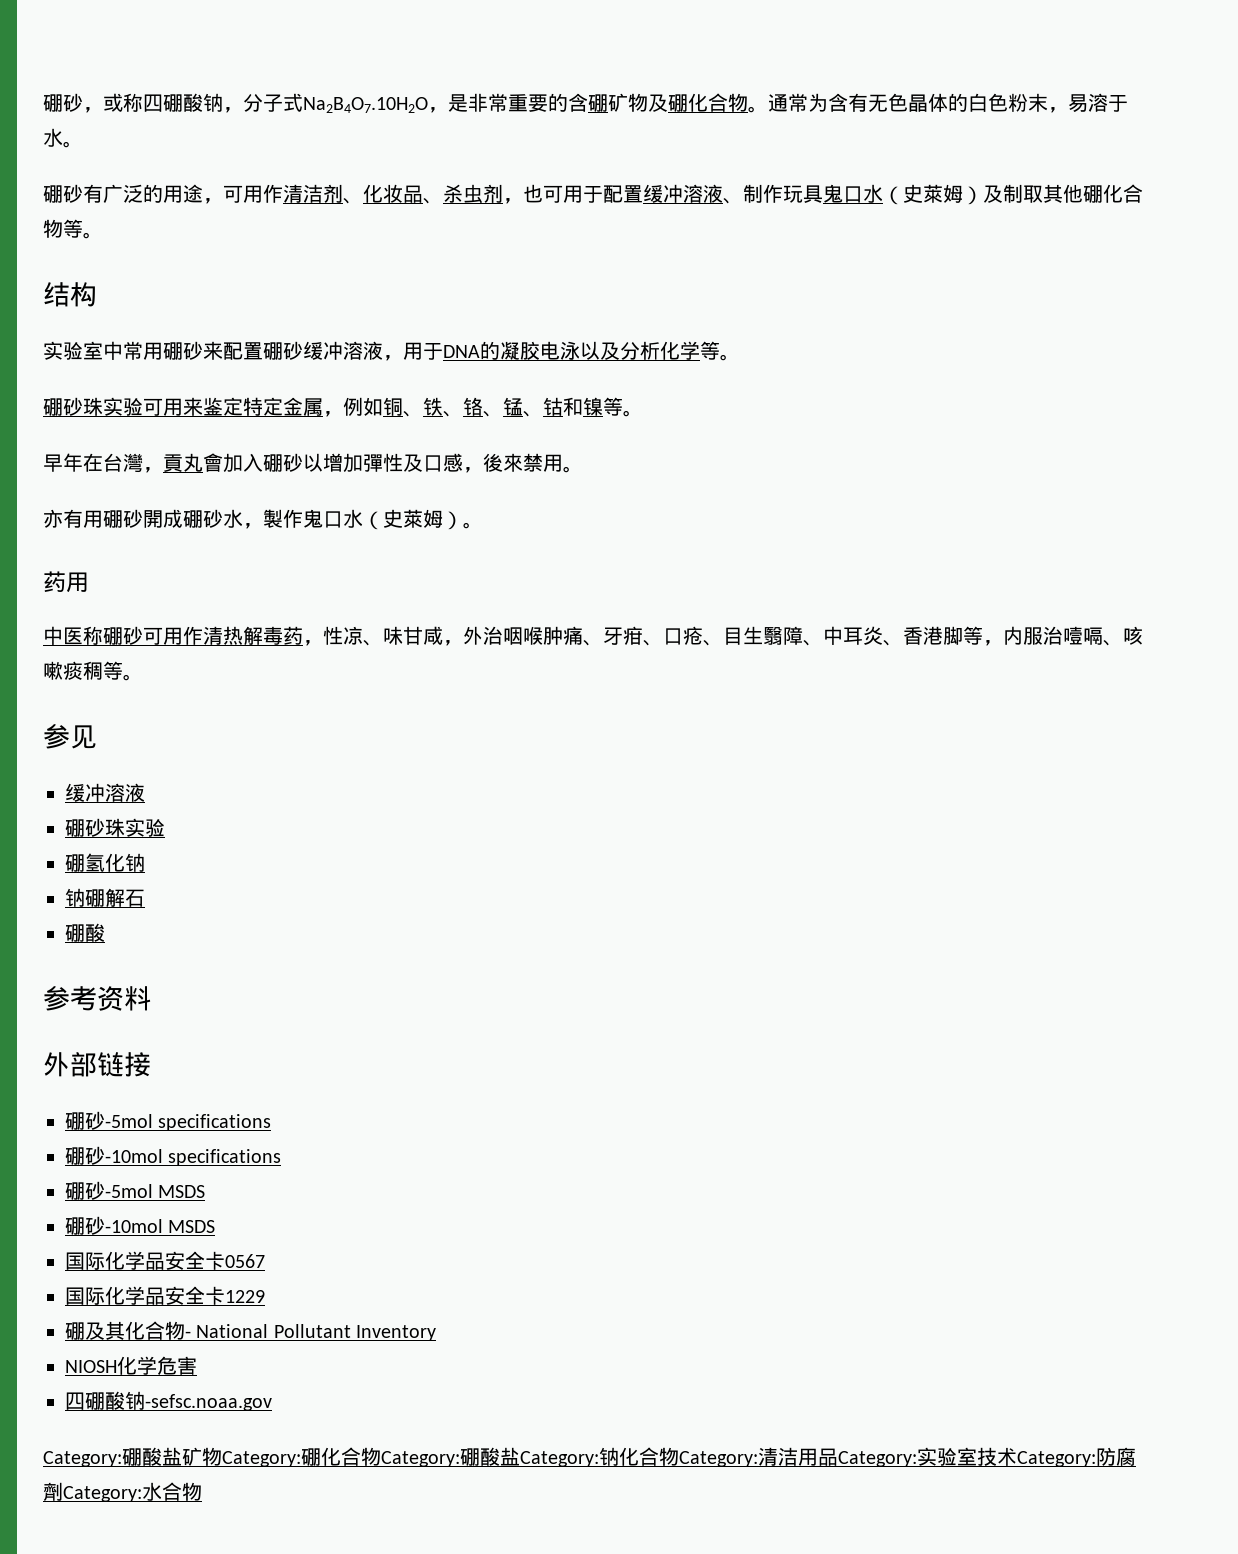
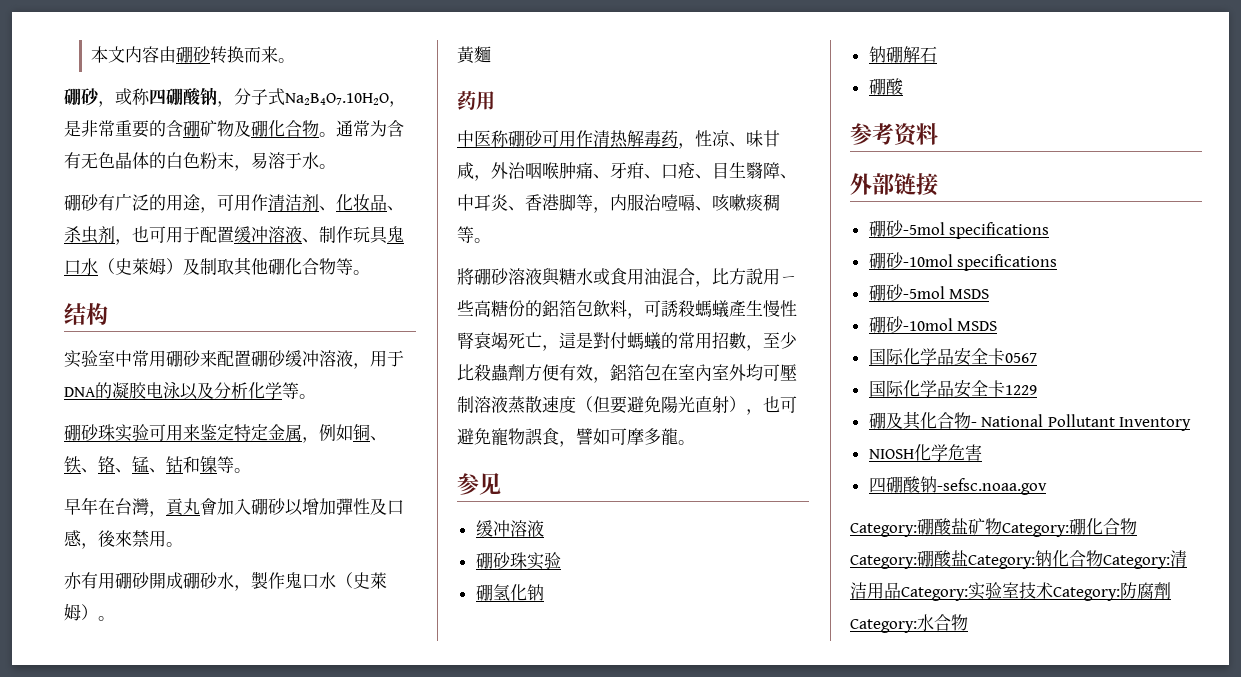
+ 本文内容由硼砂转换而来。
+ 黃麵
+ 將硼砂溶液與糖水或食用油混合，比方說用ㄧ些高糖份的鋁箔包飲料，可誘殺螞蟻產生慢性腎衰竭死亡，這是對付螞蟻的常用招數，至少比殺蟲劑方便有效，鋁箔包在室內室外均可壓制溶液蒸散速度（但要避免陽光直射），也可避免寵物誤食，譬如可摩多龍。

